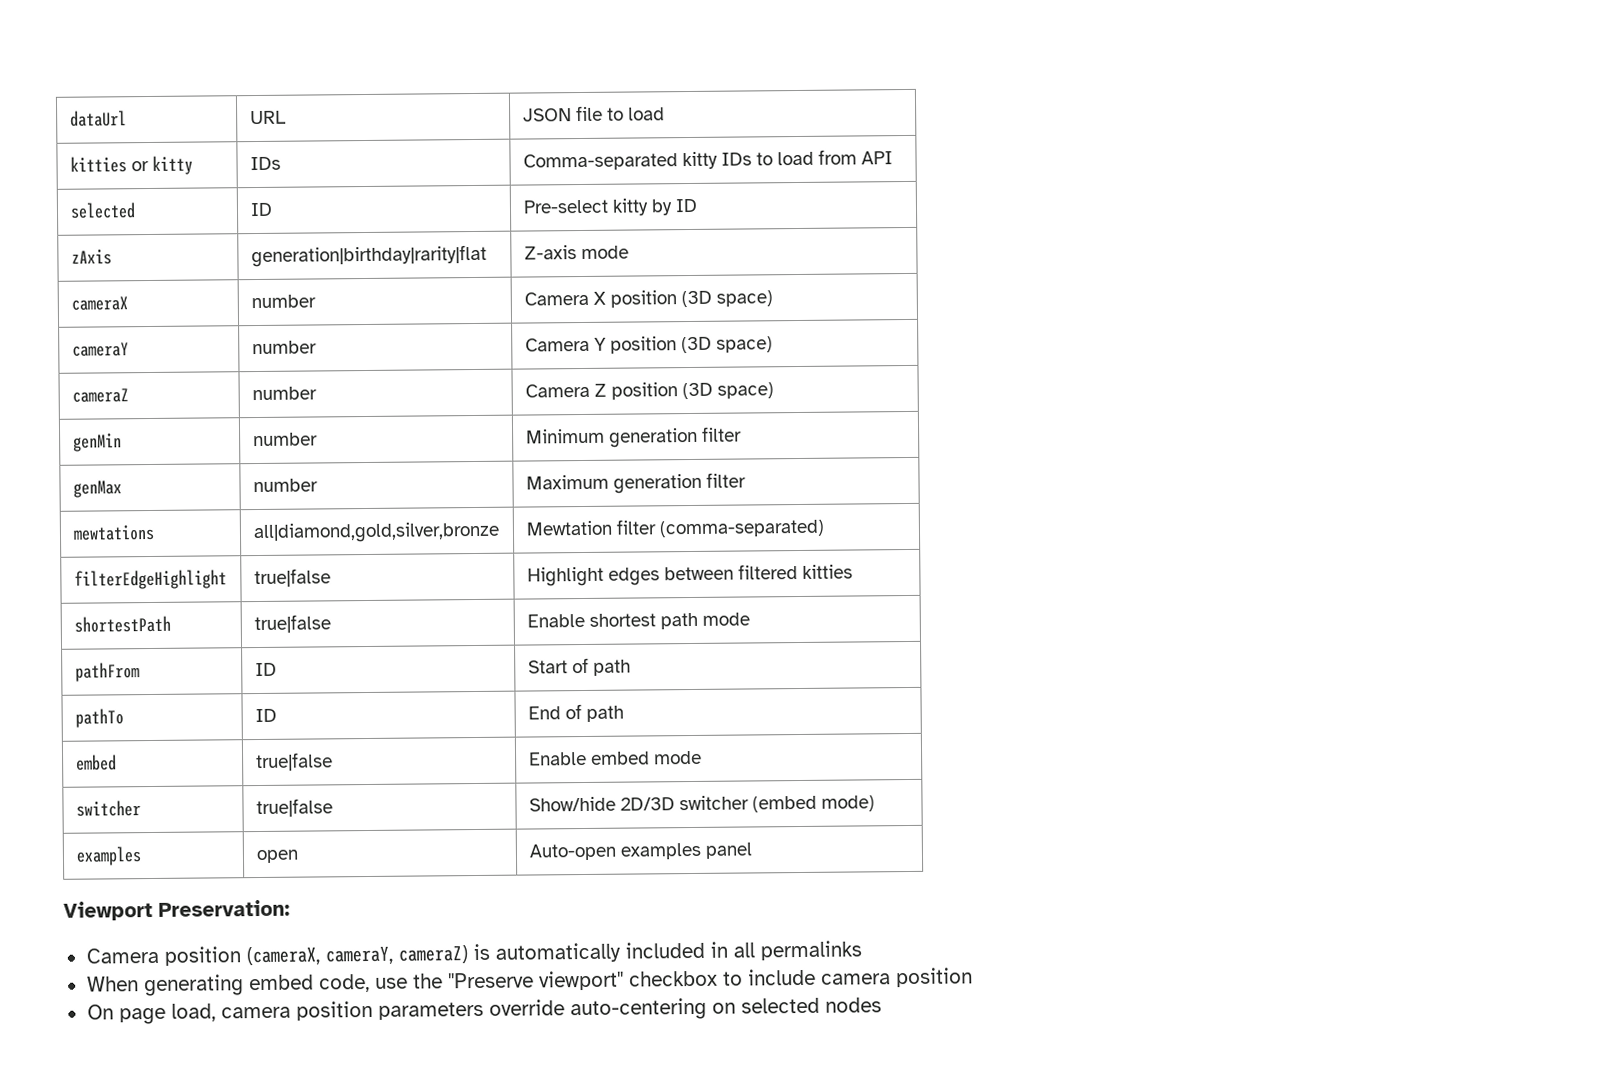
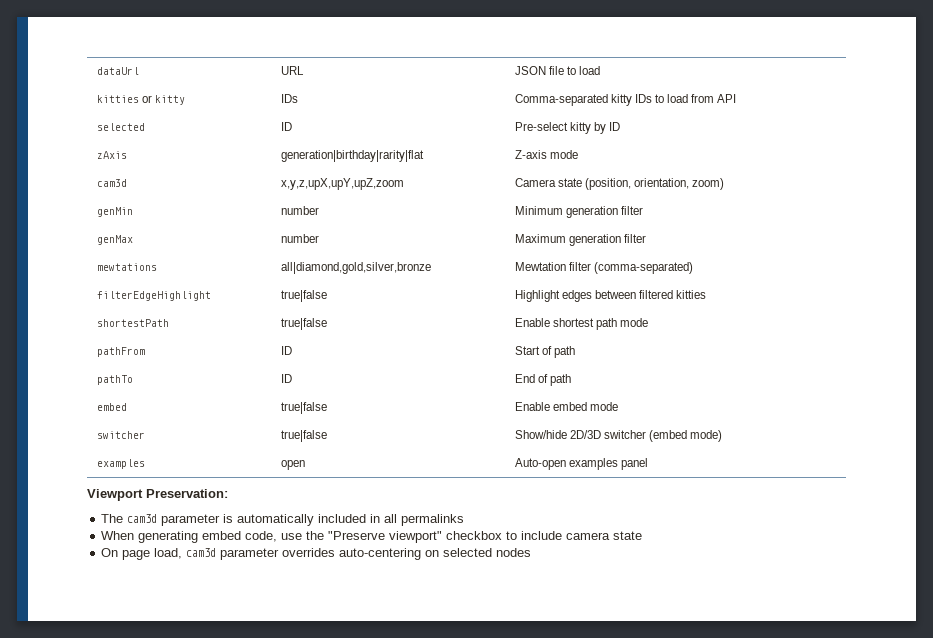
- cameraX | number | Camera X position (3D space)
- cameraY | number | Camera Y position (3D space)
- cameraZ | number | Camera Z position (3D space)
+ cam3d | x,y,z,upX,upY,upZ,zoom | Camera state (position, orientation, zoom)
- Camera position (cameraX, cameraY, cameraZ) is automatically included in all permalinks
+ The cam3d parameter is automatically included in all permalinks
- When generating embed code, use the "Preserve viewport" checkbox to include camera position
+ When generating embed code, use the "Preserve viewport" checkbox to include camera state
- On page load, camera position parameters override auto-centering on selected nodes
+ On page load, cam3d parameter overrides auto-centering on selected nodes

